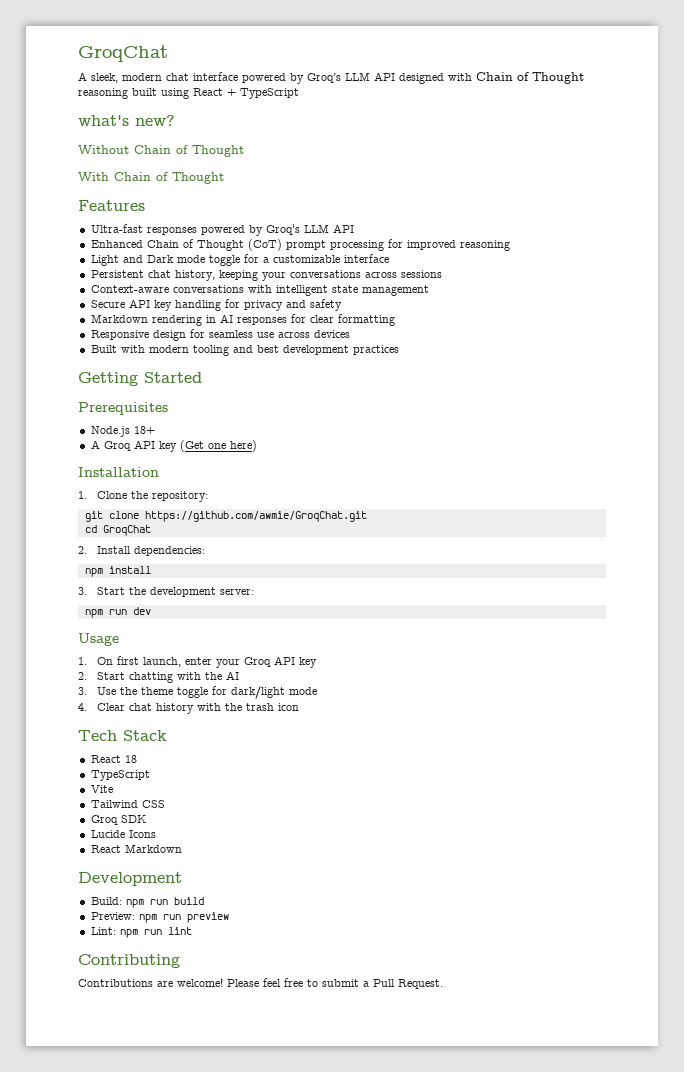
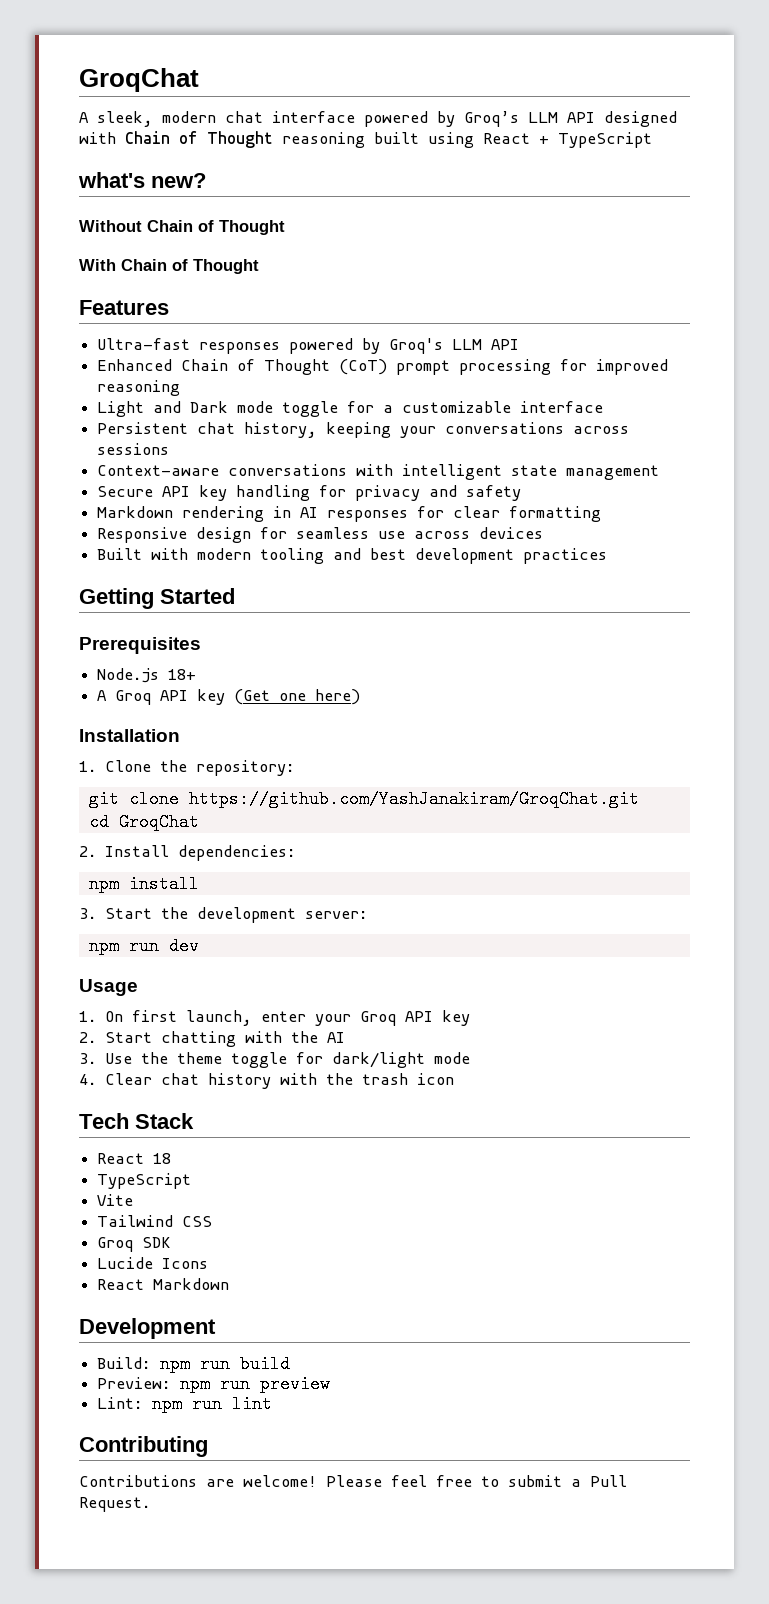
- git clone https://github.com/awmie/GroqChat.git
+ git clone https://github.com/YashJanakiram/GroqChat.git

